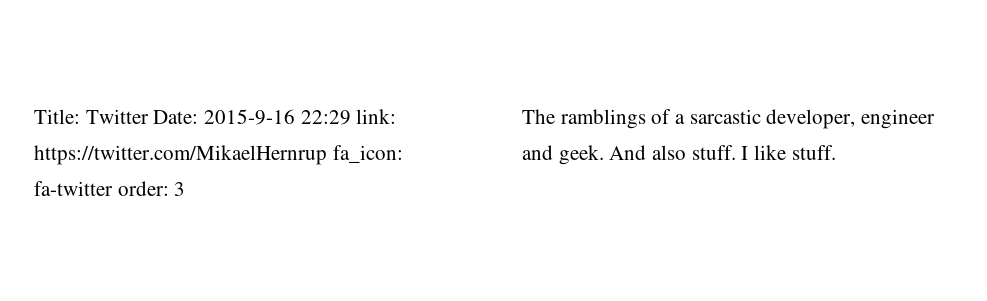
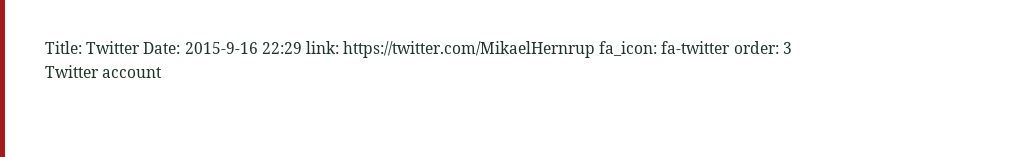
- The ramblings of a sarcastic developer, engineer and geek. And also stuff. I like stuff.
+ Twitter account

